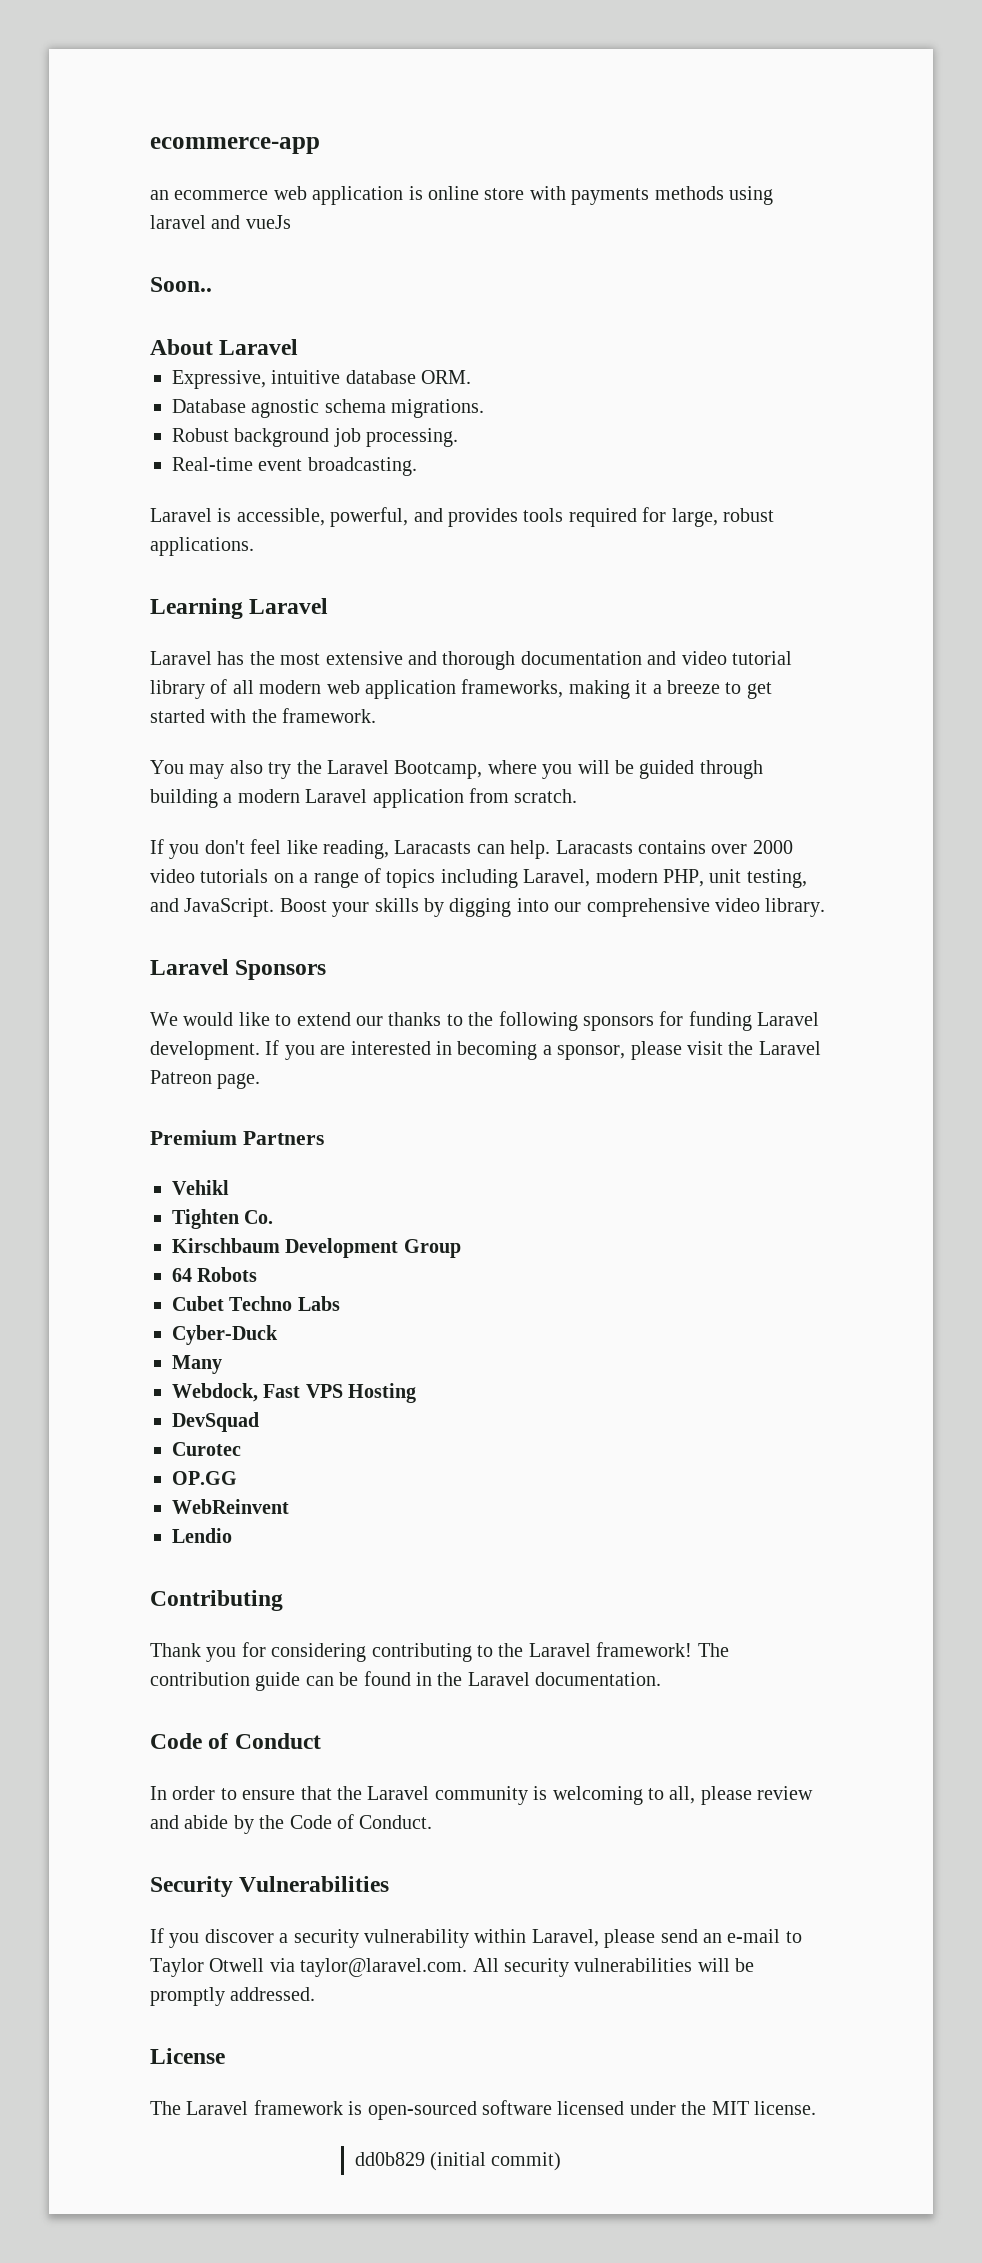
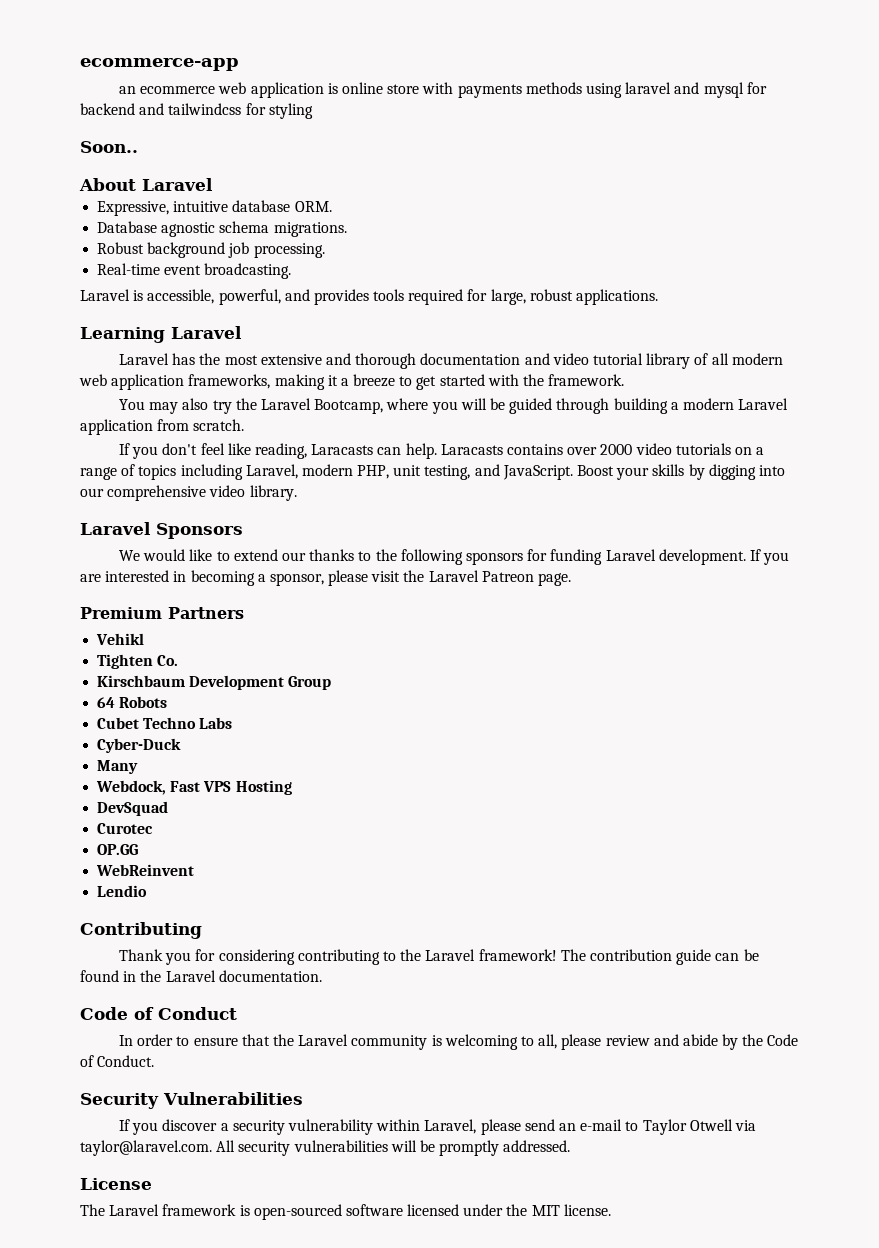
- an ecommerce web application is online store with payments methods using laravel and vueJs
+ an ecommerce web application is online store with payments methods using laravel and mysql for backend and tailwindcss for styling
- dd0b829 (initial commit)

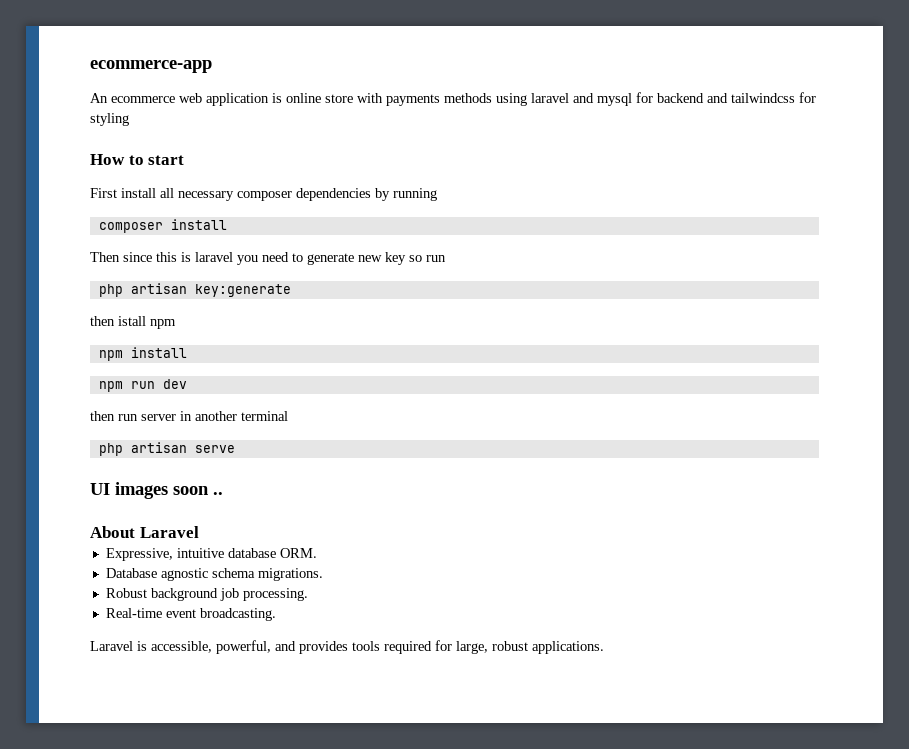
- an ecommerce web application is online store with payments methods using laravel and mysql for backend and tailwindcss for styling
+ An ecommerce web application is online store with payments methods using laravel and mysql for backend and tailwindcss for styling
- Soon..
+ How to start
+ First install all necessary composer dependencies by running
+ composer install
+ Then since this is laravel you need to generate new key so run
+ php artisan key:generate
+ then istall npm
+ npm install
+ npm run dev
+ then run server in another terminal
+ php artisan serve
+ UI images soon ..
- Learning Laravel
- Laravel has the most extensive and thorough documentation and video tutorial library of all modern web application frameworks, making it a breeze to get started with the framework.
- You may also try the Laravel Bootcamp, where you will be guided through building a modern Laravel application from scratch.
- If you don't feel like reading, Laracasts can help. Laracasts contains over 2000 video tutorials on a range of topics including Laravel, modern PHP, unit testing, and JavaScript. Boost your skills by digging into our comprehensive video library.
- Laravel Sponsors
- We would like to extend our thanks to the following sponsors for funding Laravel development. If you are interested in becoming a sponsor, please visit the Laravel Patreon page.
- Premium Partners
- Vehikl
- Tighten Co.
- Kirschbaum Development Group
- 64 Robots
- Cubet Techno Labs
- Cyber-Duck
- Many
- Webdock, Fast VPS Hosting
- DevSquad
- Curotec
- OP.GG
- WebReinvent
- Lendio
- Contributing
- Thank you for considering contributing to the Laravel framework! The contribution guide can be found in the Laravel documentation.
- Code of Conduct
- In order to ensure that the Laravel community is welcoming to all, please review and abide by the Code of Conduct.
- Security Vulnerabilities
- If you discover a security vulnerability within Laravel, please send an e-mail to Taylor Otwell via taylor@laravel.com. All security vulnerabilities will be promptly addressed.
- License
- The Laravel framework is open-sourced software licensed under the MIT license.

